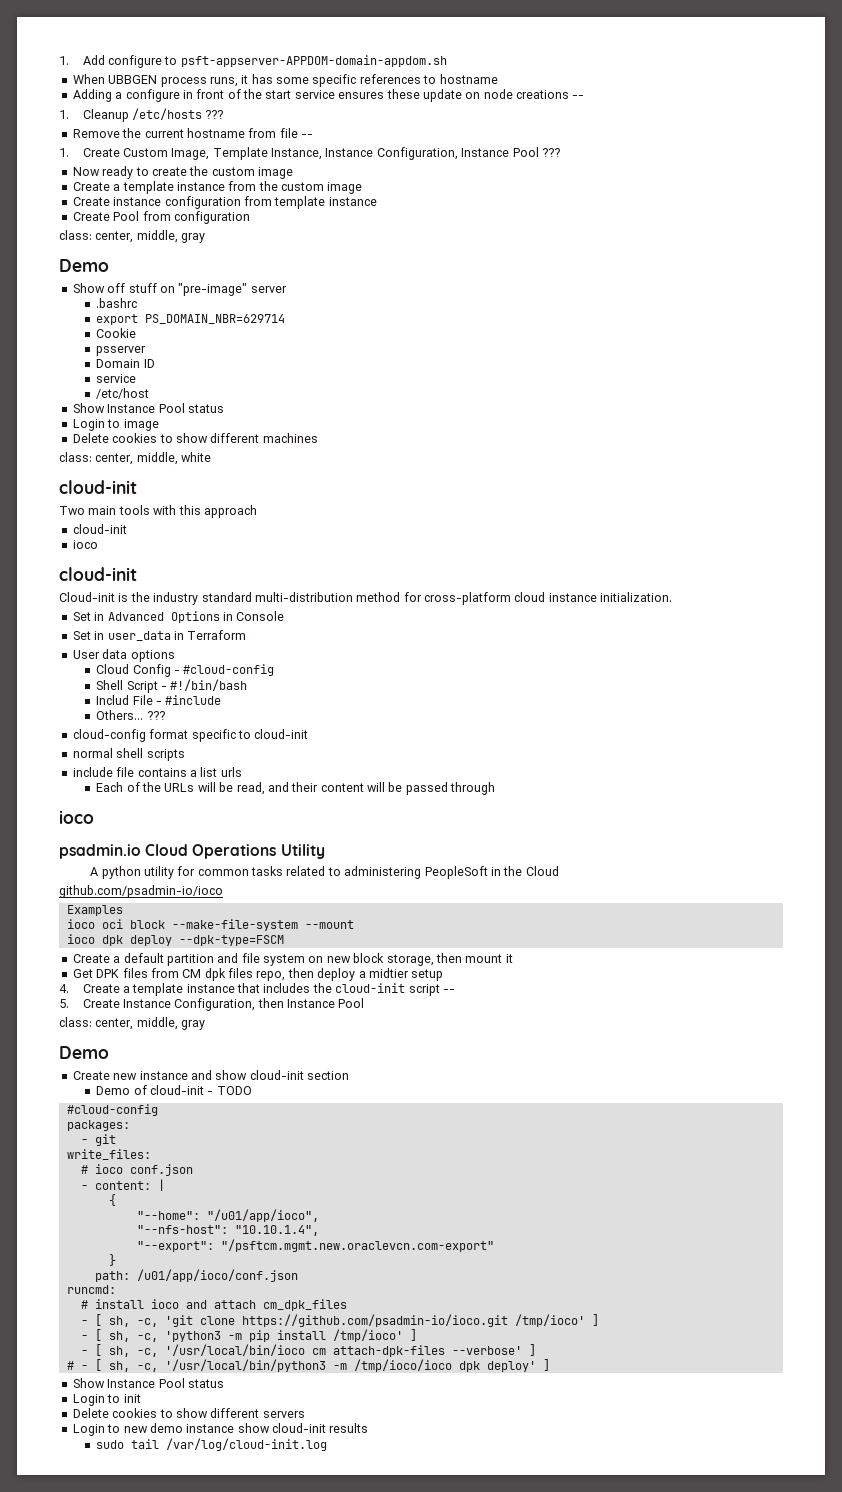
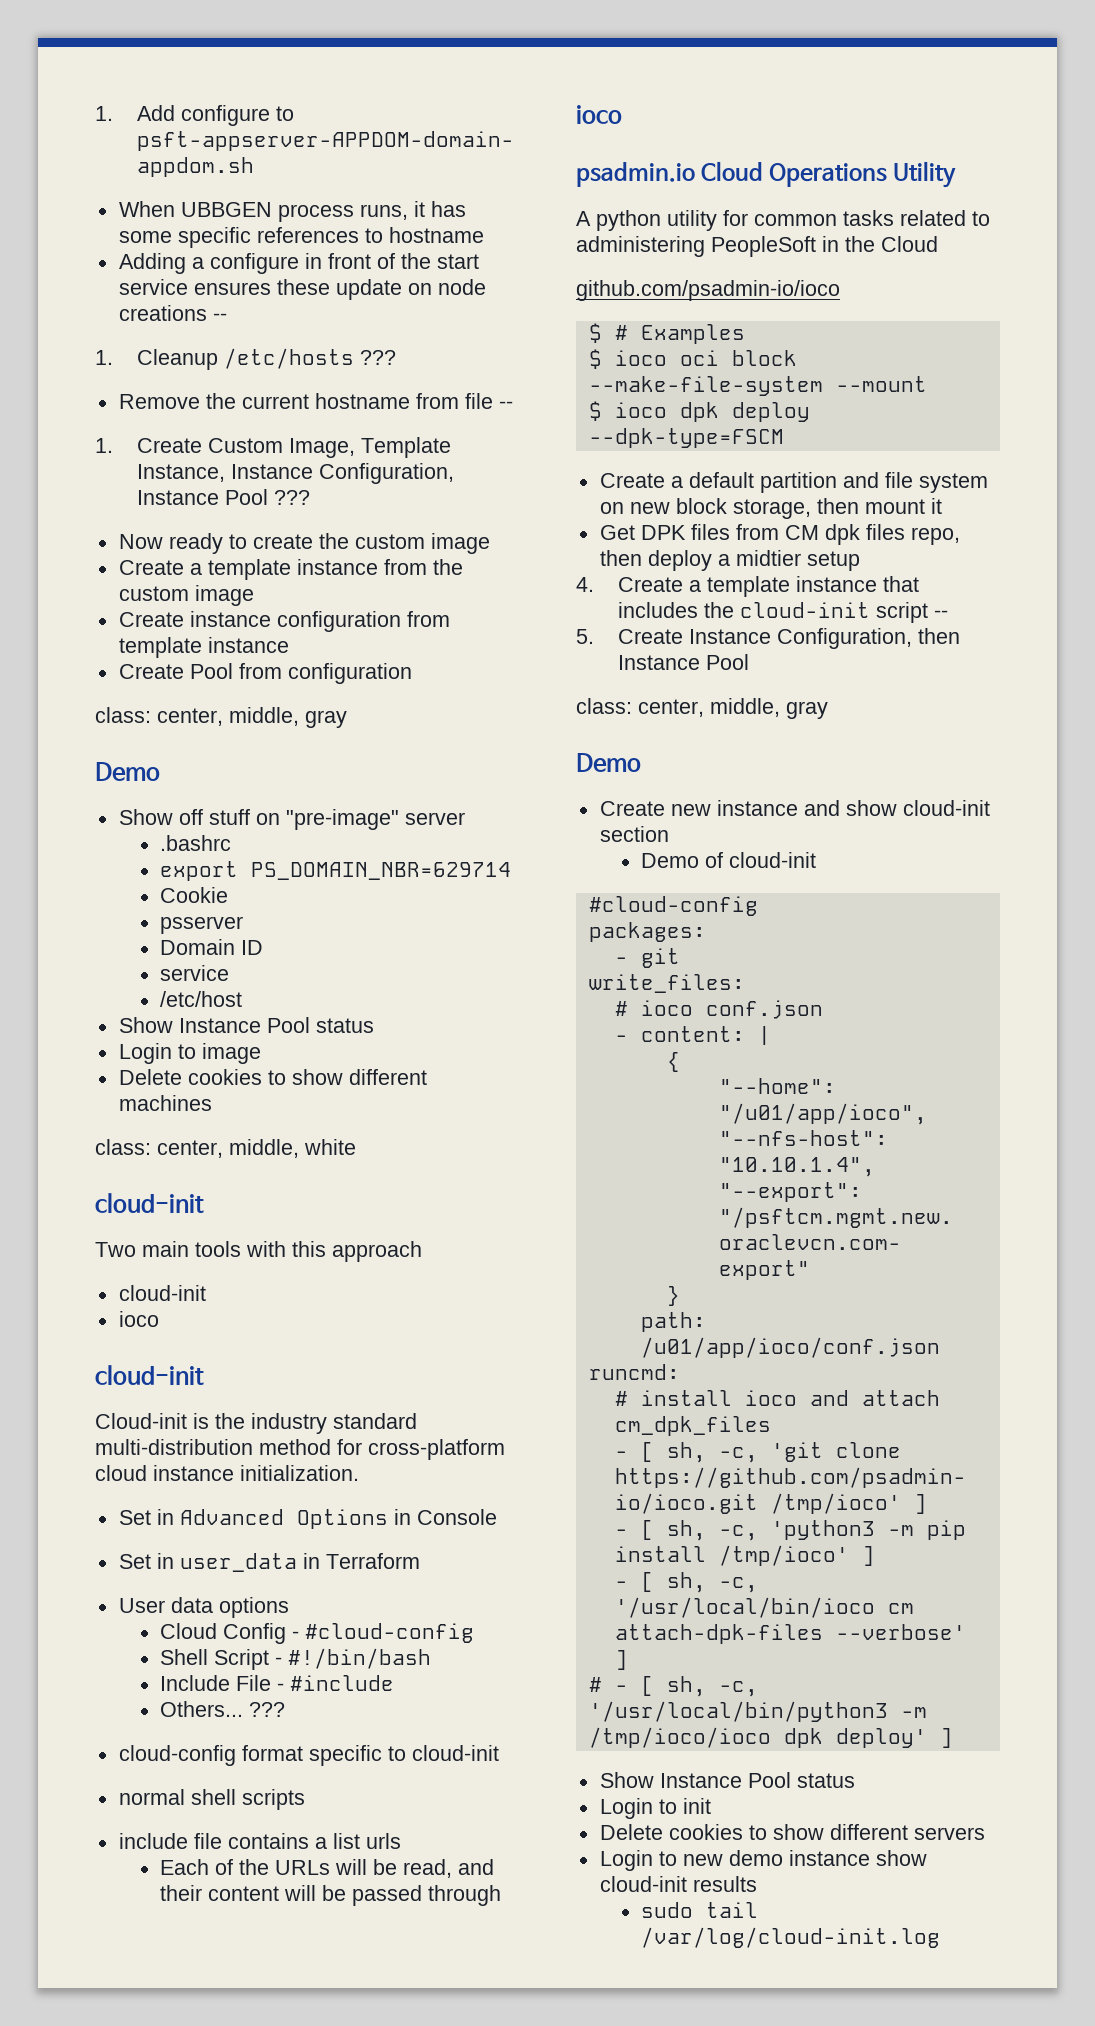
- Includ File - #include
+ Include File - #include
- Examples
+ $ # Examples
- ioco oci block --make-file-system --mount
+ $ ioco oci block --make-file-system --mount
- ioco dpk deploy --dpk-type=FSCM
+ $ ioco dpk deploy --dpk-type=FSCM
- Demo of cloud-init - TODO
+ Demo of cloud-init

